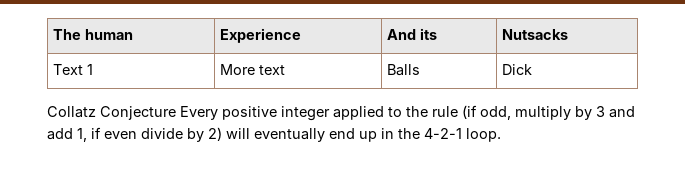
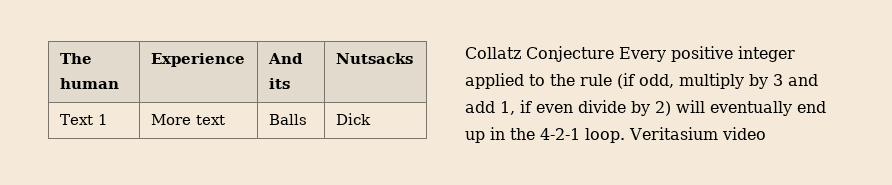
+ Veritasium video

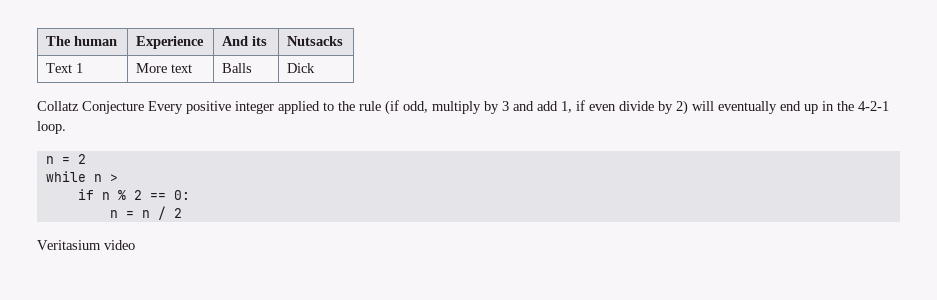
- Collatz Conjecture Every positive integer applied to the rule (if odd, multiply by 3 and add 1, if even divide by 2) will eventually end up in the 4-2-1 loop. Veritasium video
+ Collatz Conjecture Every positive integer applied to the rule (if odd, multiply by 3 and add 1, if even divide by 2) will eventually end up in the 4-2-1 loop.
+ n = 2
+ while n >
+ if n % 2 == 0:
+ n = n / 2
+ Veritasium video

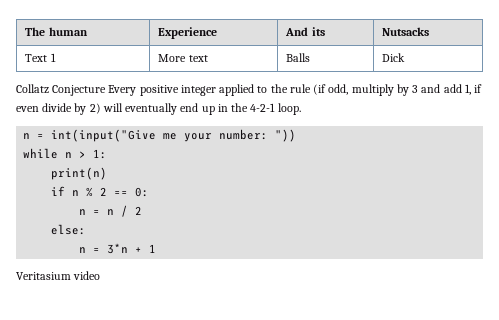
- n = 2
+ n = int(input("Give me your number: "))
- while n >
+ while n > 1:
+ print(n)
+ else:
+ n = 3*n + 1

